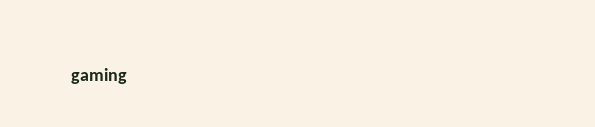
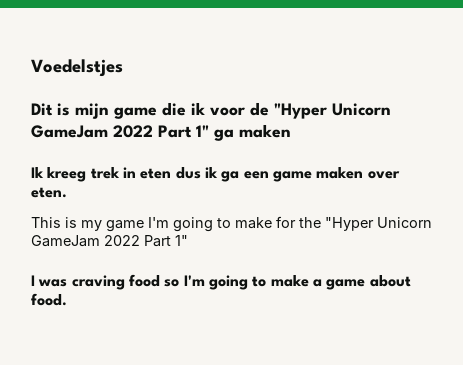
- gaming
+ Voedelstjes
+ Dit is mijn game die ik voor de "Hyper Unicorn GameJam 2022 Part 1" ga maken
+ Ik kreeg trek in eten dus ik ga een game maken over eten.
+ This is my game I'm going to make for the "Hyper Unicorn GameJam 2022 Part 1"
+ I was craving food so I'm going to make a game about food.

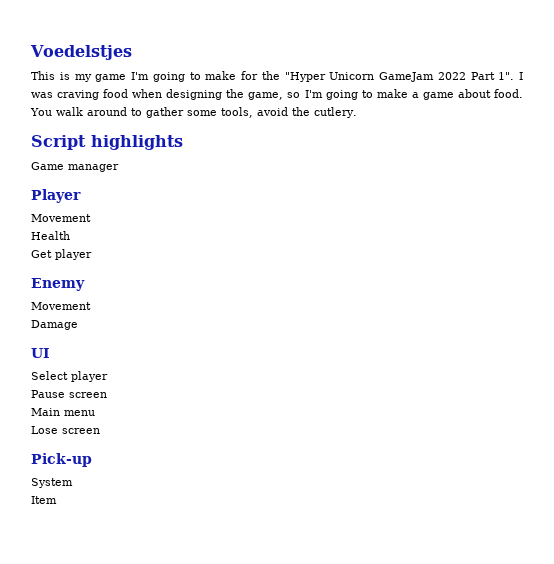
- Dit is mijn game die ik voor de "Hyper Unicorn GameJam 2022 Part 1" ga maken
- Ik kreeg trek in eten dus ik ga een game maken over eten.
- This is my game I'm going to make for the "Hyper Unicorn GameJam 2022 Part 1"
- I was craving food so I'm going to make a game about food.
+ This is my game I'm going to make for the "Hyper Unicorn GameJam 2022 Part 1". I was craving food when designing the game, so I'm going to make a game about food.
+ You walk around to gather some tools, avoid the cutlery.
+ Script highlights
+ Game manager
+ Player
+ Movement
+ Health
+ Get player
+ Enemy
+ Movement
+ Damage
+ UI
+ Select player
+ Pause screen
+ Main menu
+ Lose screen
+ Pick-up
+ System
+ Item

